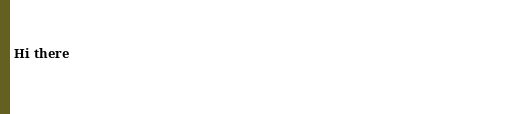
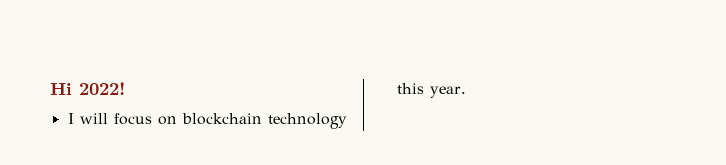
- Hi there
+ Hi 2022!
+ I will focus on blockchain technology this year.

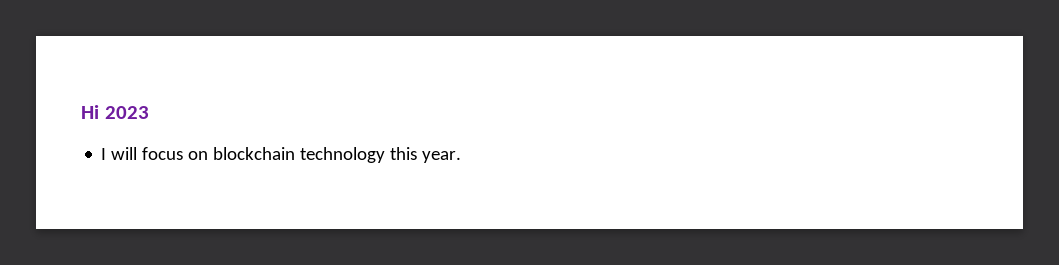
- Hi 2022!
+ Hi 2023

